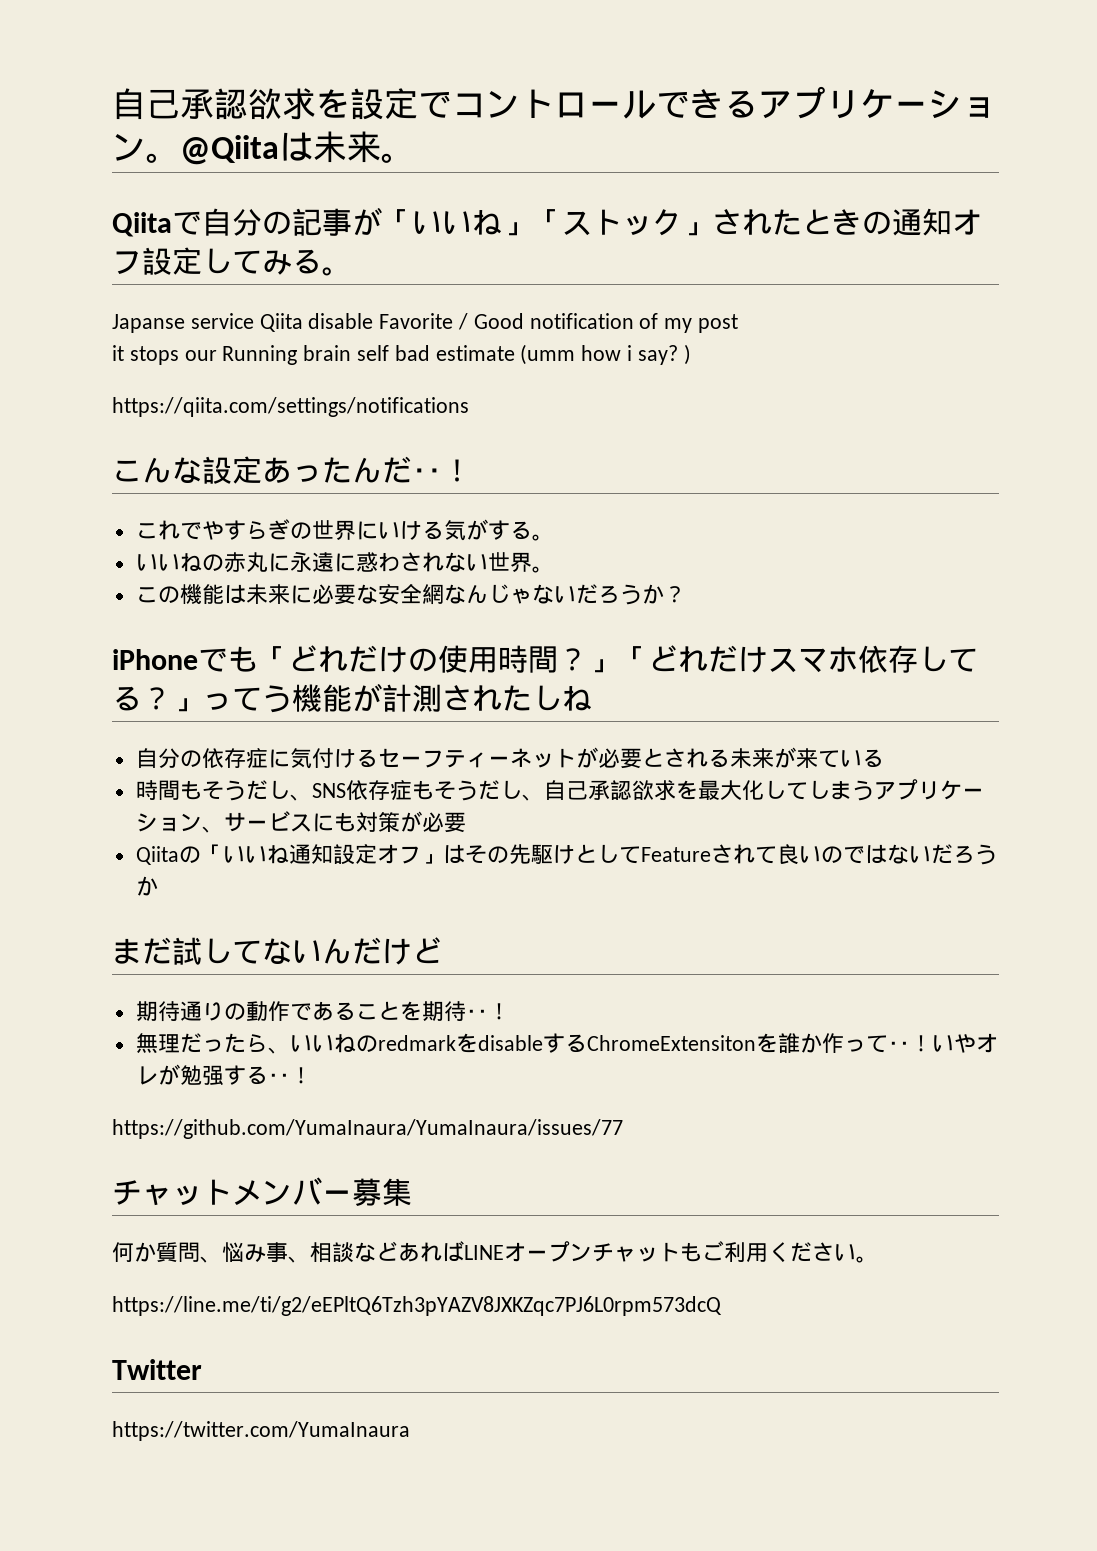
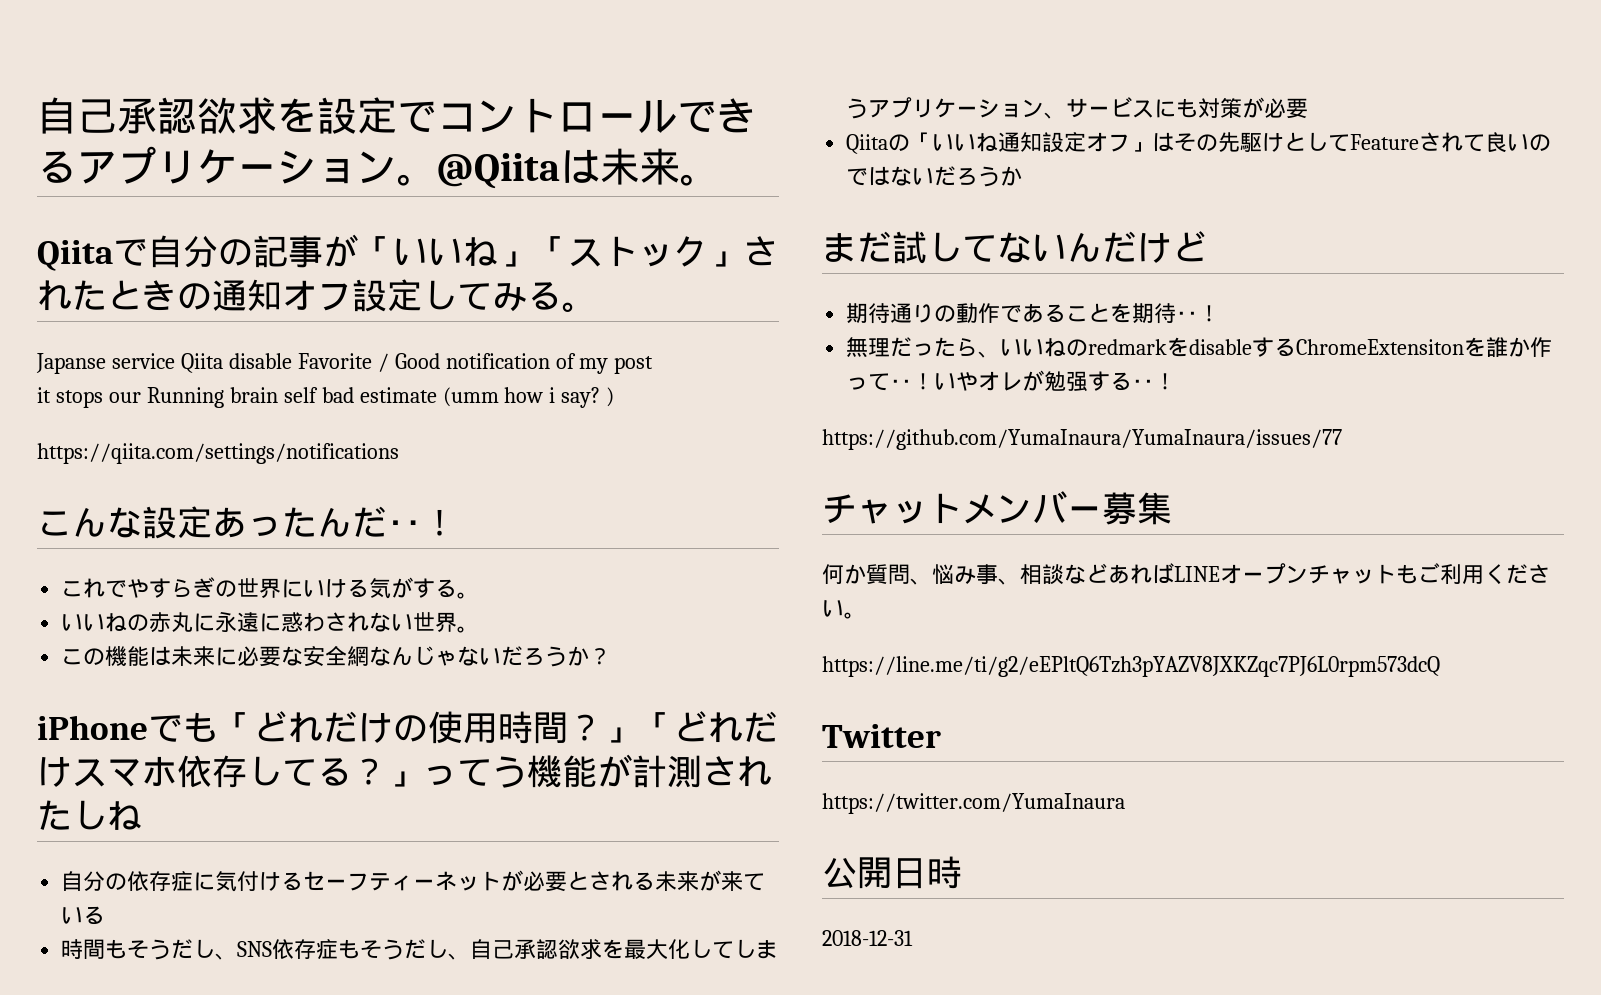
+ 公開日時
+ 2018-12-31

